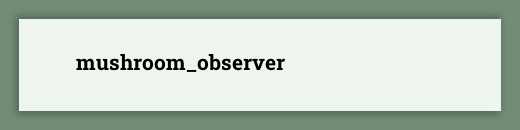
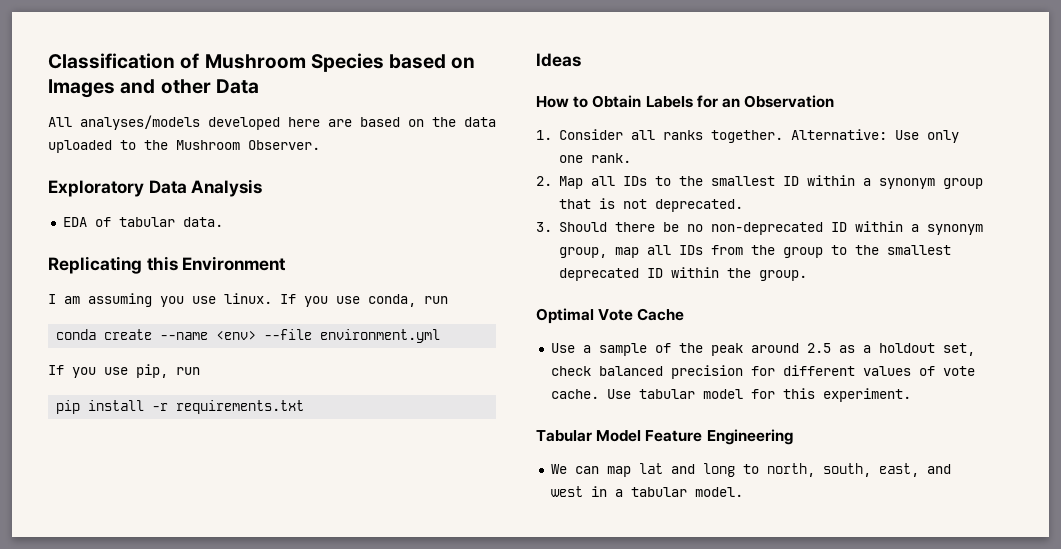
- mushroom_observer
+ Classification of Mushroom Species based on Images and other Data
+ All analyses/models developed here are based on the data uploaded to the Mushroom Observer.
+ Exploratory Data Analysis
+ EDA of tabular data.
+ Replicating this Environment
+ I am assuming you use linux. If you use conda, run
+ conda create --name <env> --file environment.yml
+ If you use pip, run
+ pip install -r requirements.txt
+ Ideas
+ How to Obtain Labels for an Observation
+ 1. Consider all ranks together. Alternative: Use only one rank.
+ 2. Map all IDs to the smallest ID within a synonym group that is not deprecated.
+ 3. Should there be no non-deprecated ID within a synonym group, map all IDs from the group to the smallest deprecated ID within the group.
+ Optimal Vote Cache
+ Use a sample of the peak around 2.5 as a holdout set, check balanced precision for different values of vote cache. Use tabular model for this experiment.
+ Tabular Model Feature Engineering
+ We can map lat and long to north, south, east, and west in a tabular model.

